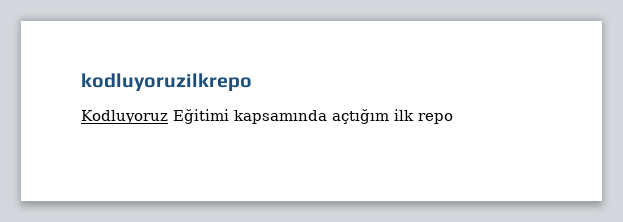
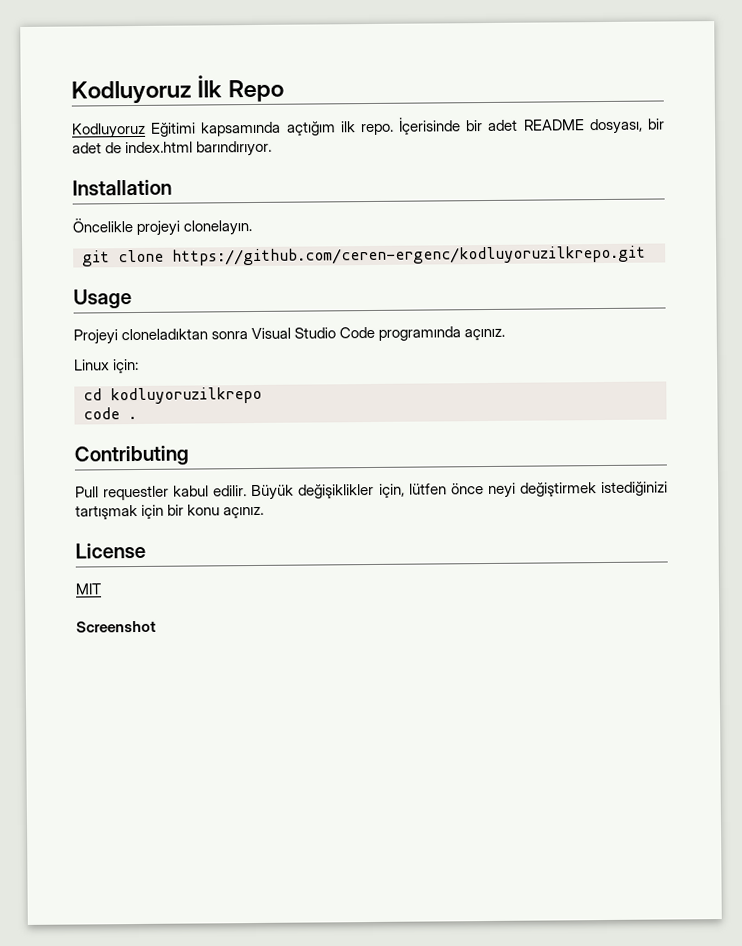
- kodluyoruzilkrepo
+ Kodluyoruz İlk Repo
- Kodluyoruz Eğitimi kapsamında açtığım ilk repo
+ Kodluyoruz Eğitimi kapsamında açtığım ilk repo. İçerisinde bir adet README dosyası, bir adet de index.html barındırıyor.
+ Installation
+ Öncelikle projeyi clonelayın.
+ git clone https://github.com/ceren-ergenc/kodluyoruzilkrepo.git
+ Usage
+ Projeyi cloneladıktan sonra Visual Studio Code programında açınız.
+ Linux için:
+ cd kodluyoruzilkrepo
+ code .
+ Contributing
+ Pull requestler kabul edilir. Büyük değişiklikler için, lütfen önce neyi değiştirmek istediğinizi tartışmak için bir konu açınız.
+ License
+ MIT
+ Screenshot

